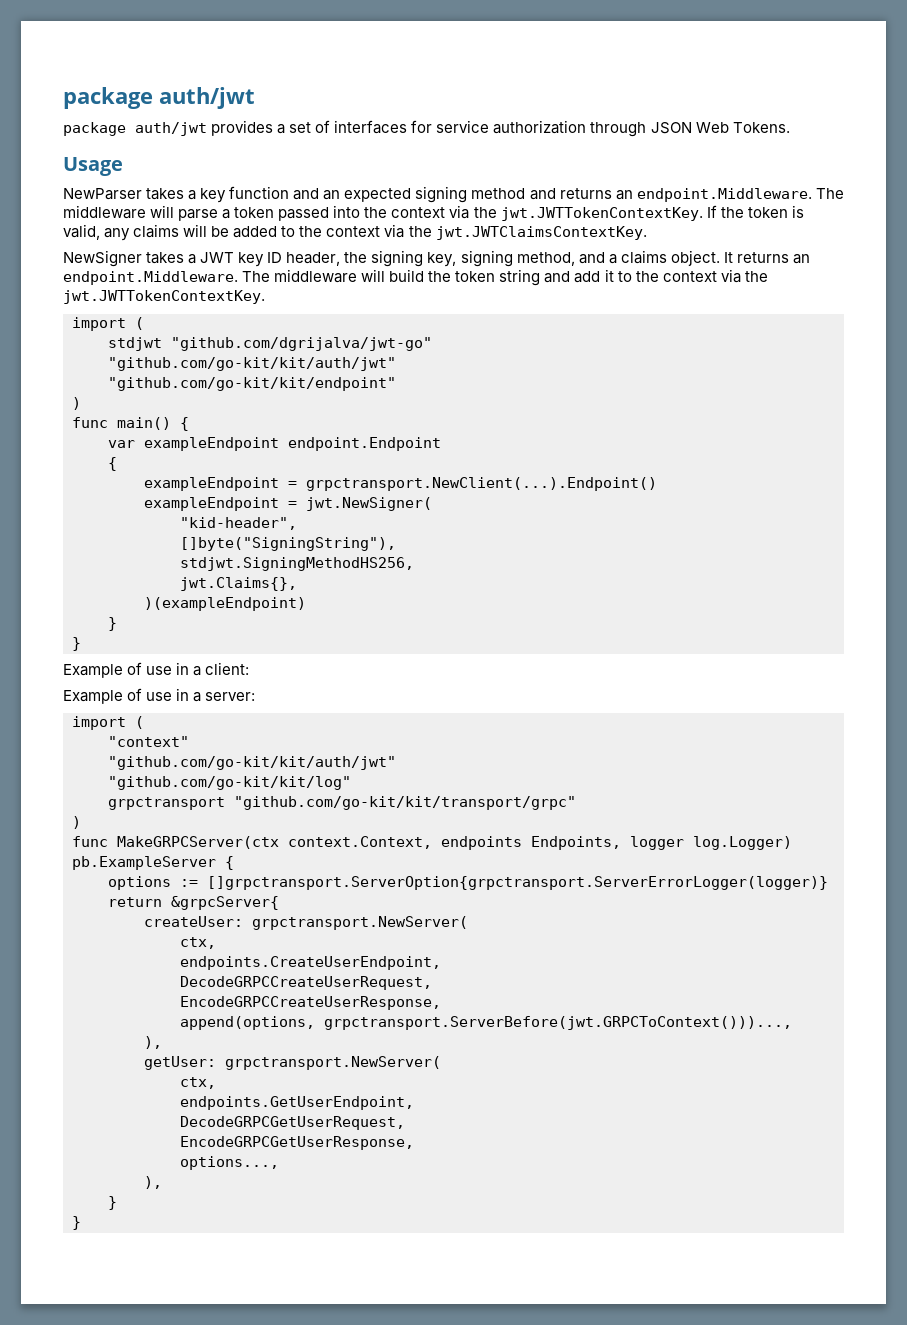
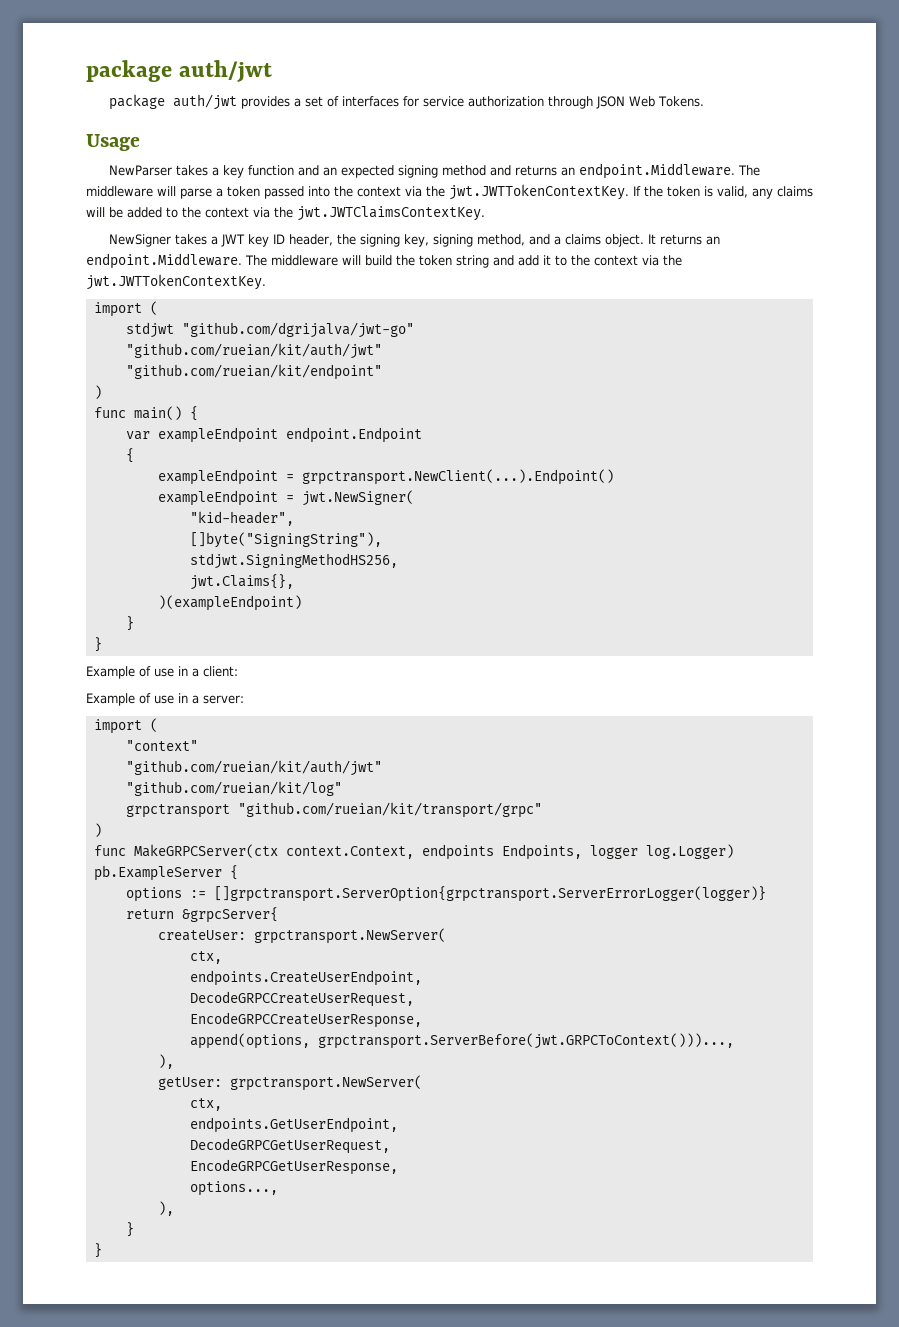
  stdjwt "github.com/dgrijalva/jwt-go"
- "github.com/go-kit/kit/auth/jwt"
- "github.com/go-kit/kit/endpoint"
+ "github.com/rueian/kit/auth/jwt"
+ "github.com/rueian/kit/endpoint"
  "context"
- "github.com/go-kit/kit/auth/jwt"
- "github.com/go-kit/kit/log"
+ "github.com/rueian/kit/auth/jwt"
+ "github.com/rueian/kit/log"
- grpctransport "github.com/go-kit/kit/transport/grpc"
+ grpctransport "github.com/rueian/kit/transport/grpc"

